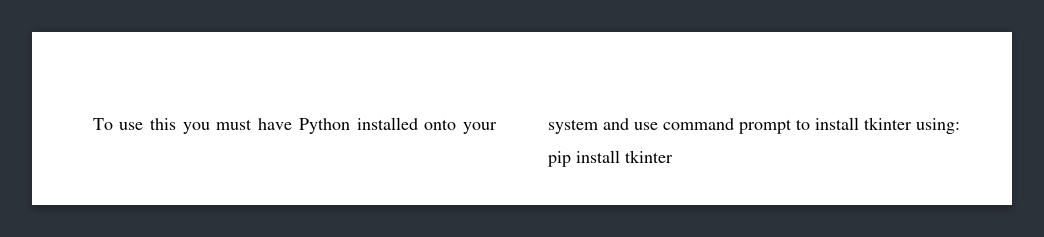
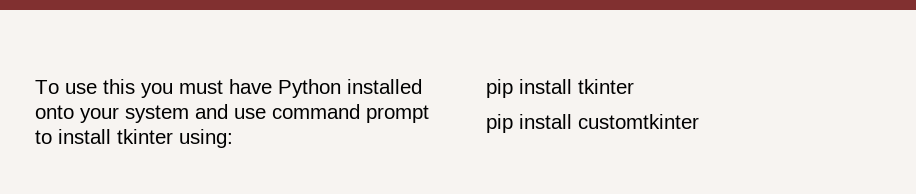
+ pip install customtkinter

